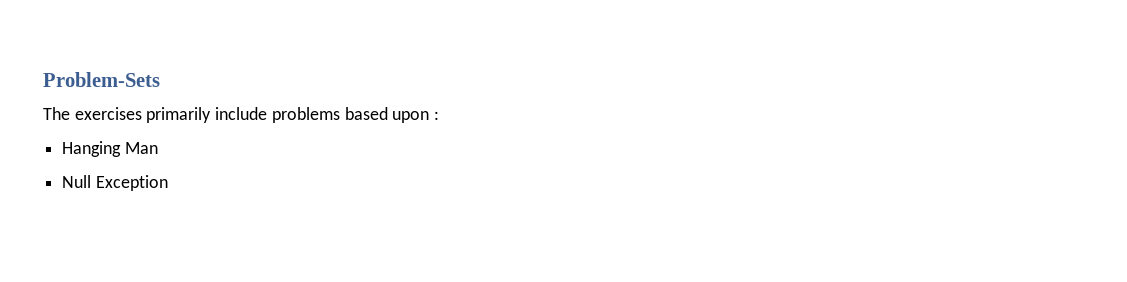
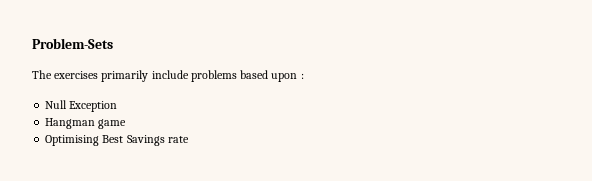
- Hanging Man
+ Hangman game
+ Optimising Best Savings rate

